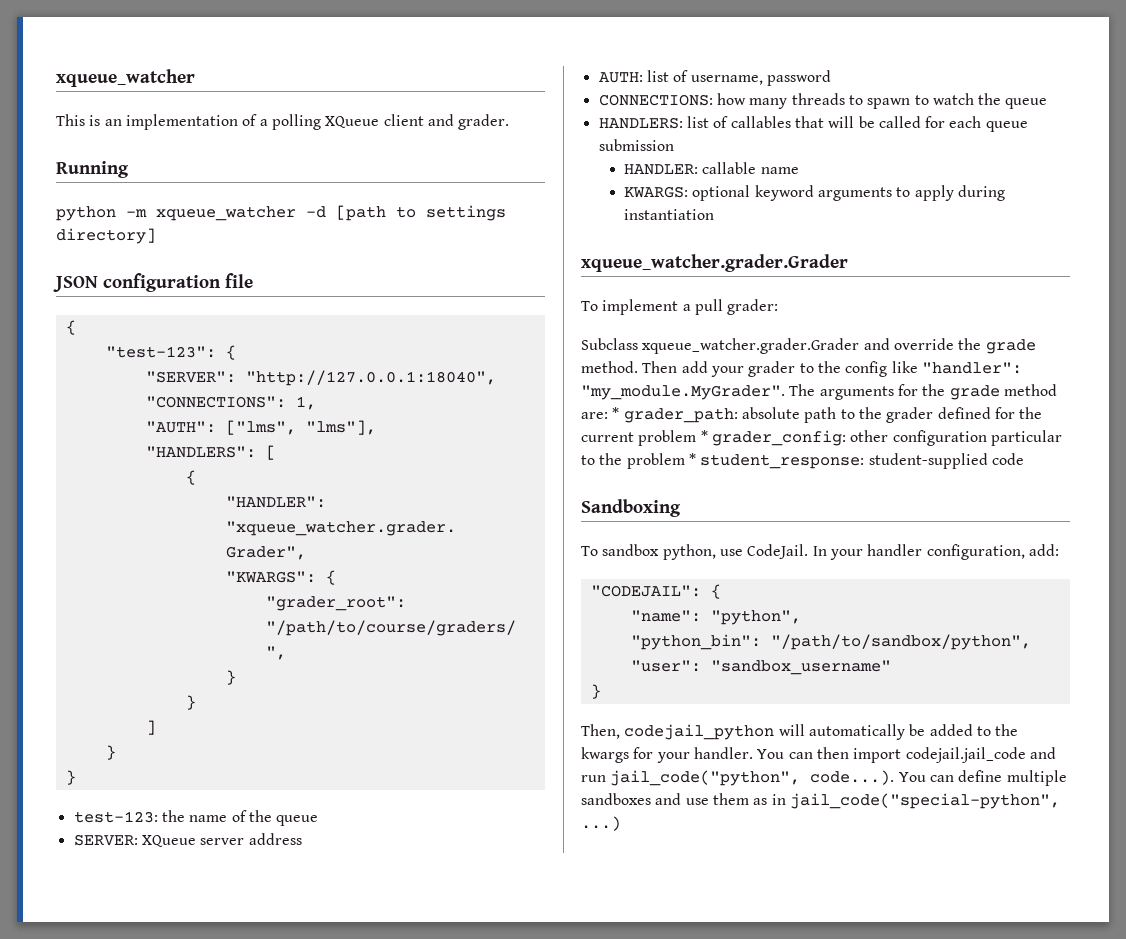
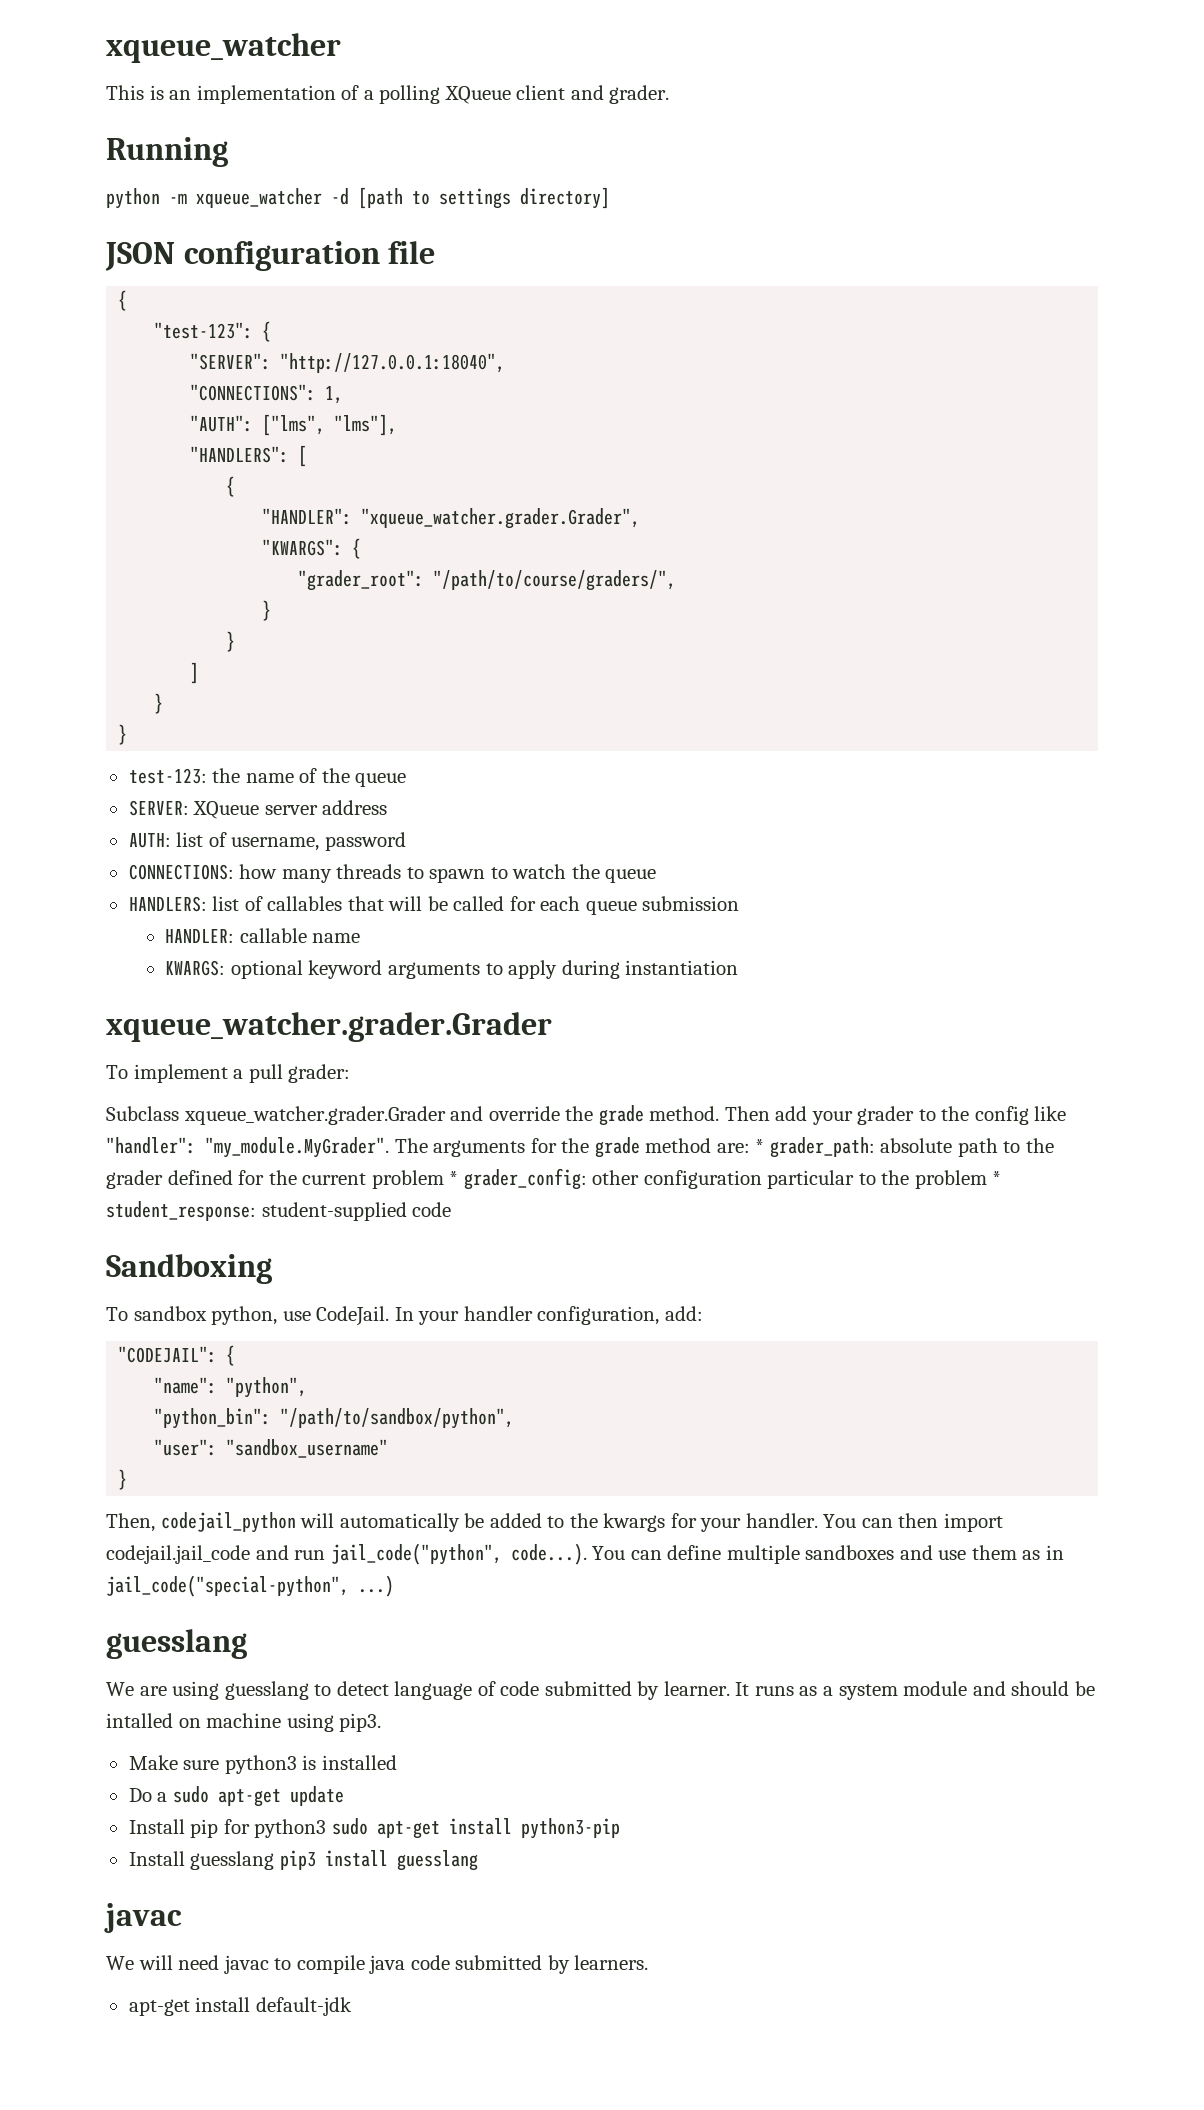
  You can then import codejail.jail_code and run jail_code("python", code...). You can define multiple sandboxes and use them as in jail_code("special-python", ...)
+ guesslang
+ We are using guesslang to detect language of code submitted by learner. It runs as a system module and should be intalled on machine using pip3.
+ Make sure python3 is installed
+ Do a sudo apt-get update
+ Install pip for python3 sudo apt-get install python3-pip
+ Install guesslang pip3 install guesslang
+ javac
+ We will need javac to compile java code submitted by learners.
+ apt-get install default-jdk

